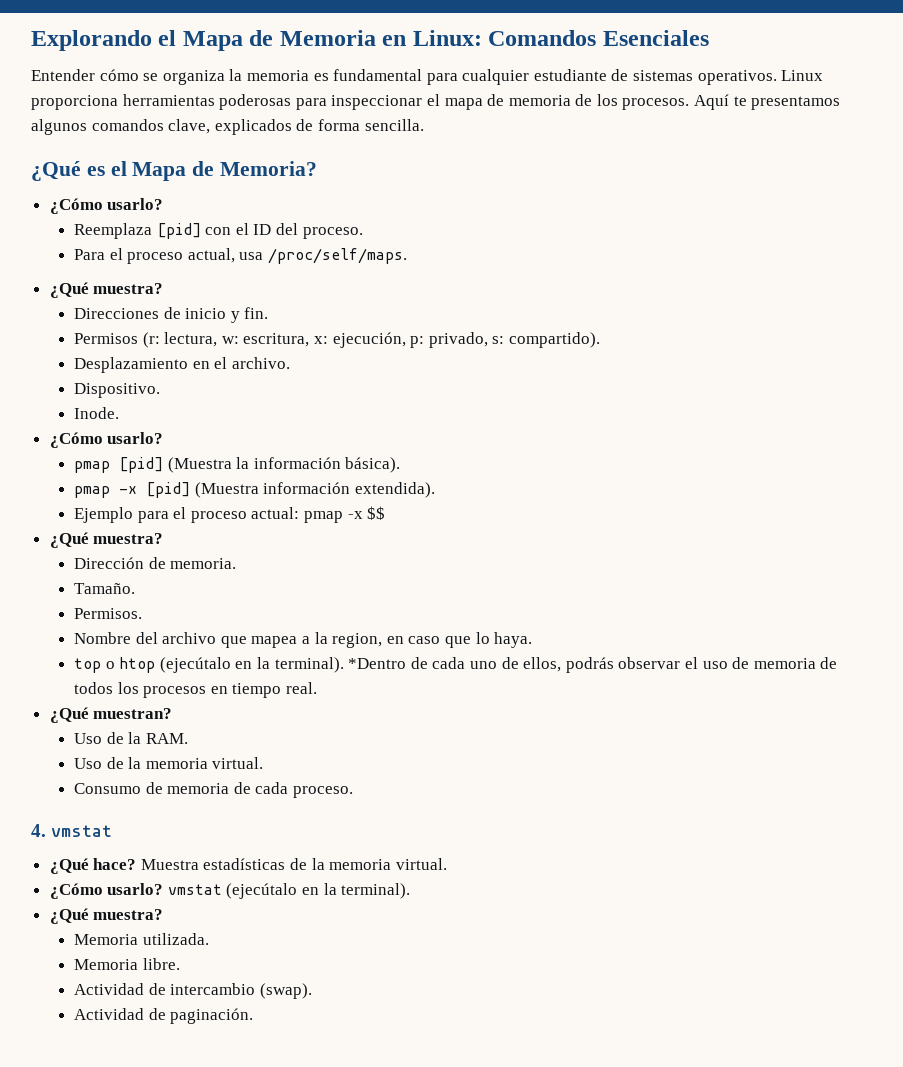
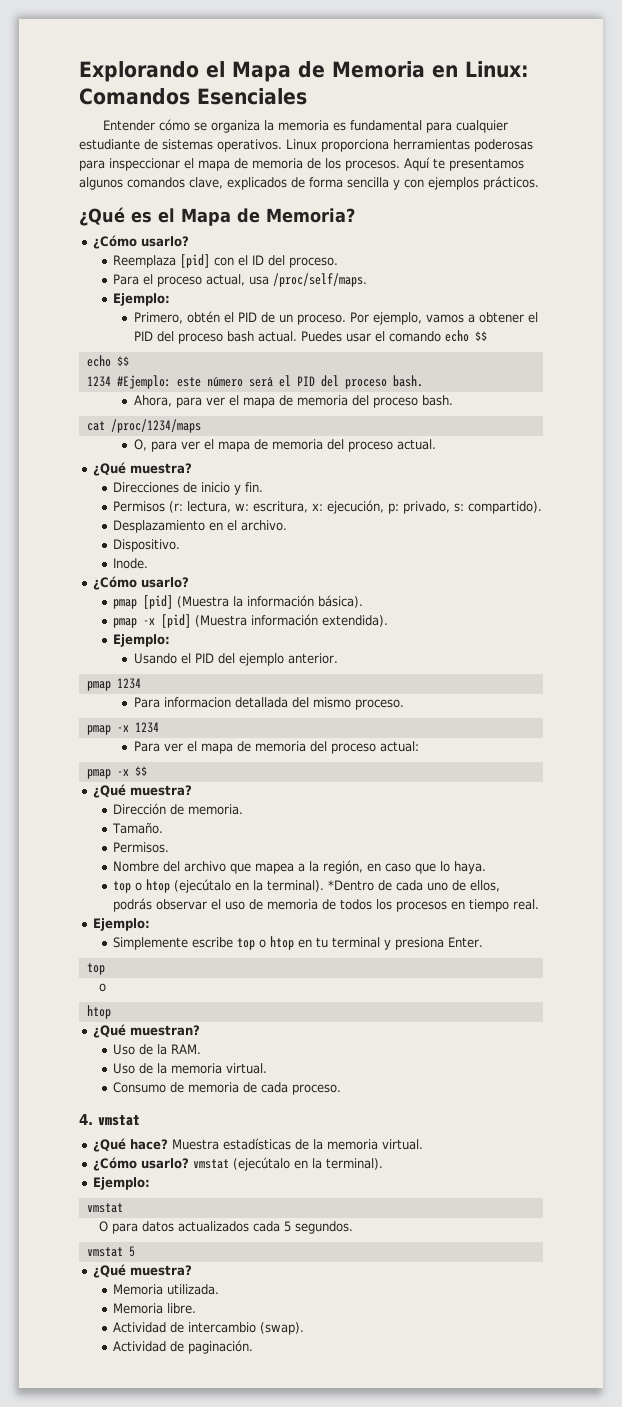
- Aquí te presentamos algunos comandos clave, explicados de forma sencilla.
+ Aquí te presentamos algunos comandos clave, explicados de forma sencilla y con ejemplos prácticos.
  Para el proceso actual, usa /proc/self/maps.
+ Ejemplo:
+ Primero, obtén el PID de un proceso. Por ejemplo, vamos a obtener el PID del proceso bash actual. Puedes usar el comando echo $$
+ echo $$
+ 1234 #Ejemplo: este número será el PID del proceso bash.
+ Ahora, para ver el mapa de memoria del proceso bash.
+ cat /proc/1234/maps
+ O, para ver el mapa de memoria del proceso actual.
  pmap -x [pid] (Muestra información extendida).
- Ejemplo para el proceso actual: pmap -x $$
+ Ejemplo:
+ Usando el PID del ejemplo anterior.
+ pmap 1234
+ Para informacion detallada del mismo proceso.
+ pmap -x 1234
+ Para ver el mapa de memoria del proceso actual:
+ pmap -x $$
- Nombre del archivo que mapea a la region, en caso que lo haya.
+ Nombre del archivo que mapea a la región, en caso que lo haya.
  *Dentro de cada uno de ellos, podrás observar el uso de memoria de todos los procesos en tiempo real.
+ Ejemplo:
+ Simplemente escribe top o htop en tu terminal y presiona Enter.
+ top
+ o
+ htop
  ¿Cómo usarlo? vmstat (ejecútalo en la terminal).
+ Ejemplo:
+ vmstat
+ O para datos actualizados cada 5 segundos.
+ vmstat 5

